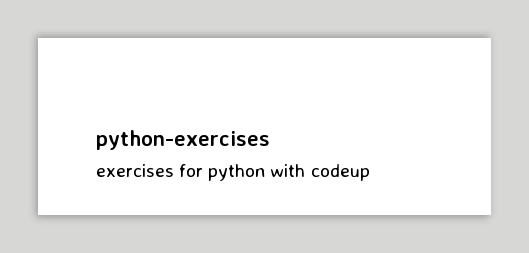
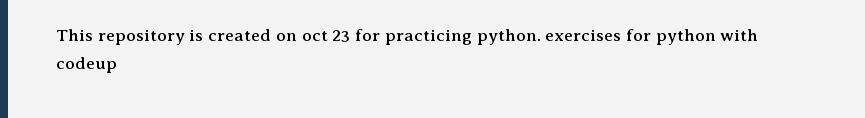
- python-exercises
- exercises for python with codeup
+ This repository is created on oct 23 for practicing python. exercises for python with codeup

